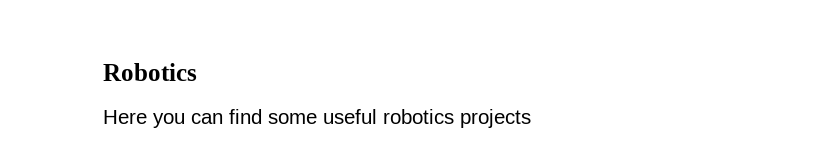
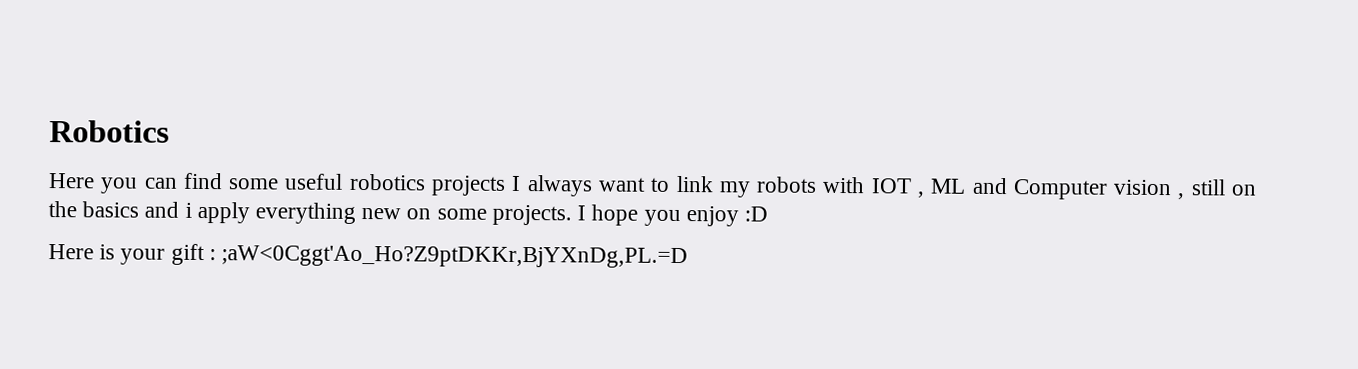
- Here you can find some useful robotics projects
+ Here you can find some useful robotics projects I always want to link my robots with IOT , ML and Computer vision , still on the basics and i apply everything new on some projects. I hope you enjoy :D
+ Here is your gift : ;aW<0Cggt'Ao_Ho?Z9ptDKKr,BjYXnDg,PL.=D

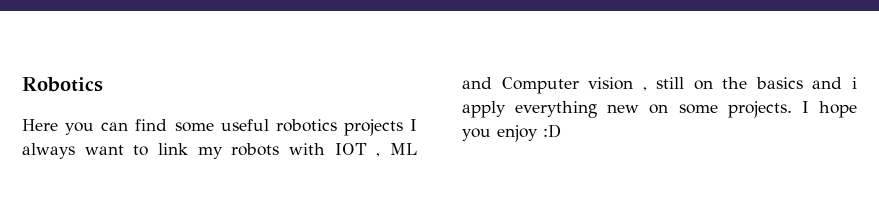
- Here is your gift : ;aW<0Cggt'Ao_Ho?Z9ptDKKr,BjYXnDg,PL.=D

